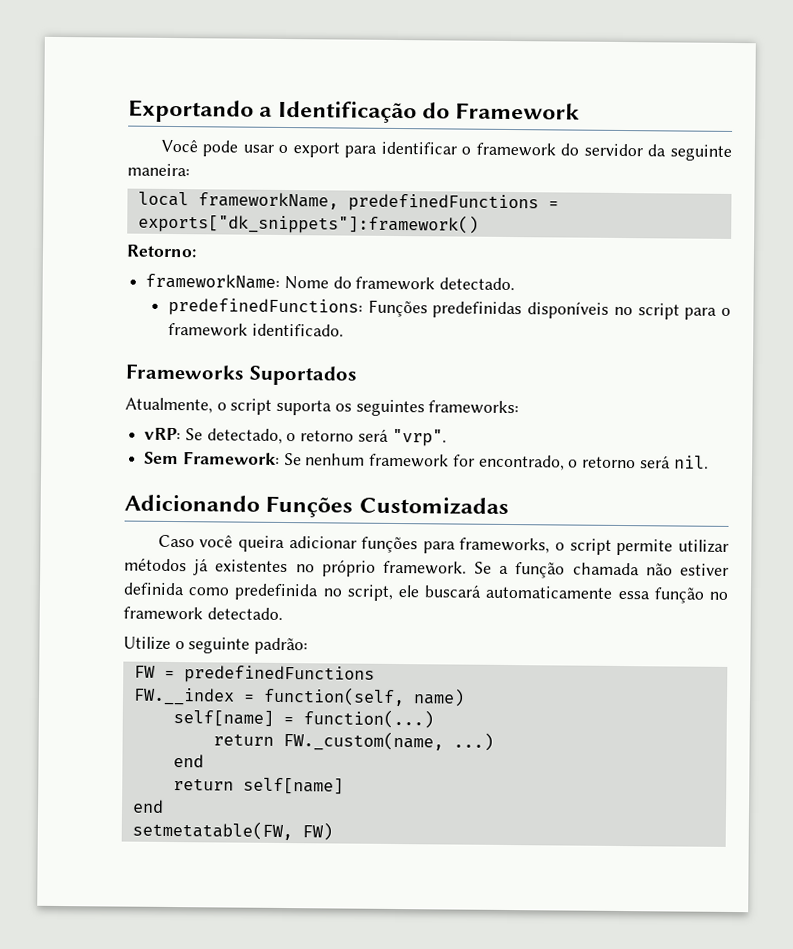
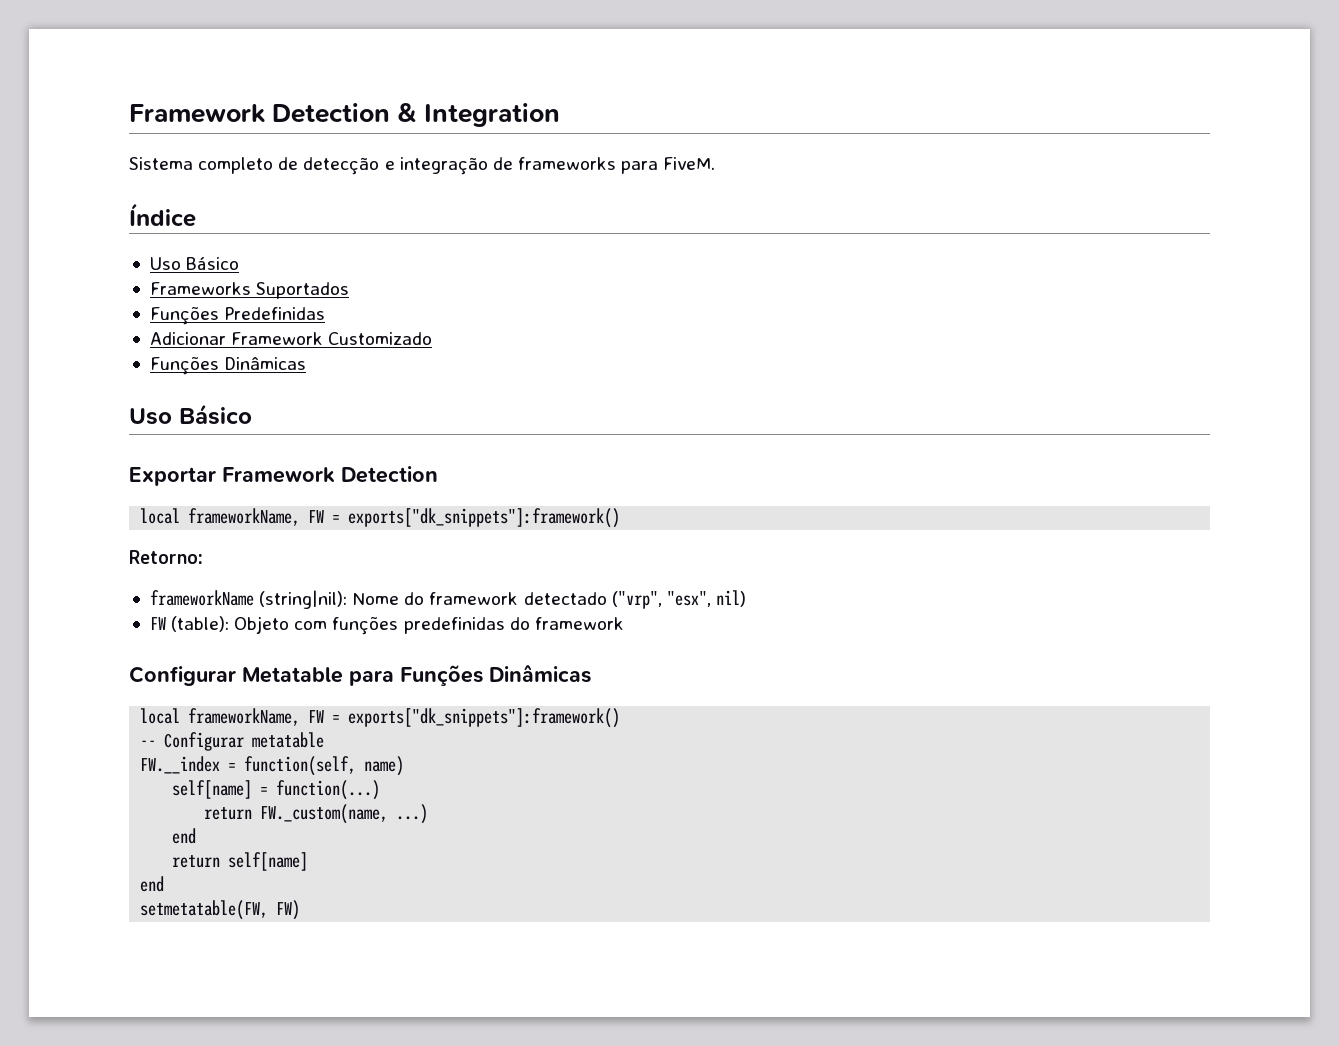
- Exportando a Identificação do Framework
- Você pode usar o export para identificar o framework do servidor da seguinte maneira:
- local frameworkName, predefinedFunctions = exports["dk_snippets"]:framework()
+ Framework Detection & Integration
+ Sistema completo de detecção e integração de frameworks para FiveM.
+ Índice
+ Uso Básico
+ Frameworks Suportados
+ Funções Predefinidas
+ Adicionar Framework Customizado
+ Funções Dinâmicas
+ Uso Básico
+ Exportar Framework Detection
+ local frameworkName, FW = exports["dk_snippets"]:framework()
- frameworkName: Nome do framework detectado.
- predefinedFunctions: Funções predefinidas disponíveis no script para o framework identificado.
- Frameworks Suportados
- Atualmente, o script suporta os seguintes frameworks:
- vRP: Se detectado, o retorno será "vrp".
- Sem Framework: Se nenhum framework for encontrado, o retorno será nil.
- Adicionando Funções Customizadas
- Caso você queira adicionar funções para frameworks, o script permite utilizar métodos já existentes no próprio framework. Se a função chamada não estiver definida como predefinida no script, ele buscará automaticamente essa função no framework detectado.
- Utilize o seguinte padrão:
- FW = predefinedFunctions
+ frameworkName (string|nil): Nome do framework detectado ("vrp", "esx", nil)
+ FW (table): Objeto com funções predefinidas do framework
+ Configurar Metatable para Funções Dinâmicas
+ local frameworkName, FW = exports["dk_snippets"]:framework()
+ -- Configurar metatable

